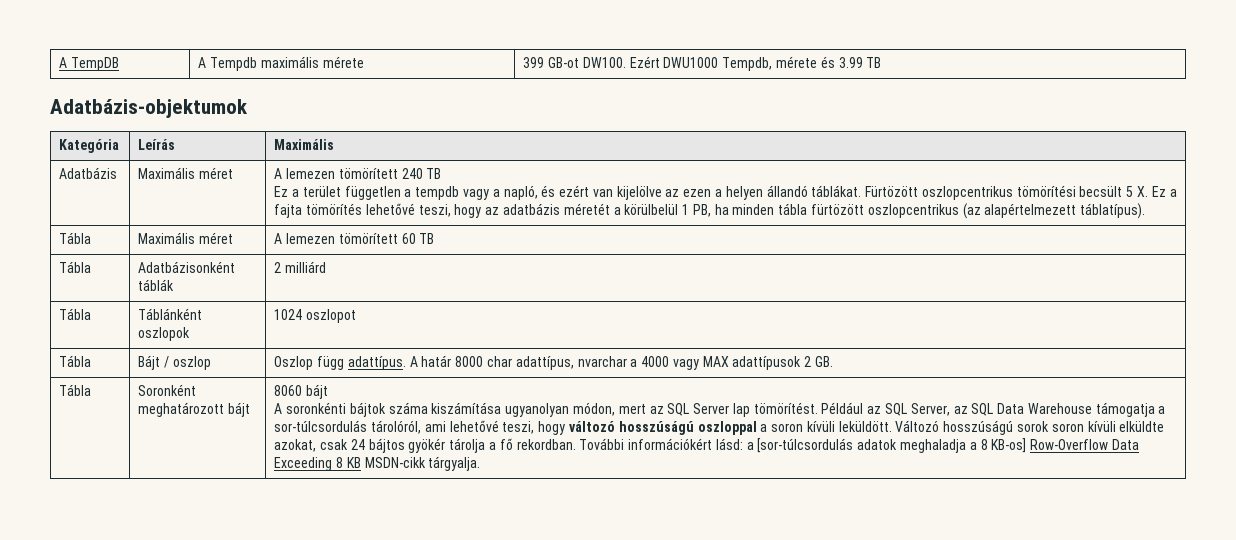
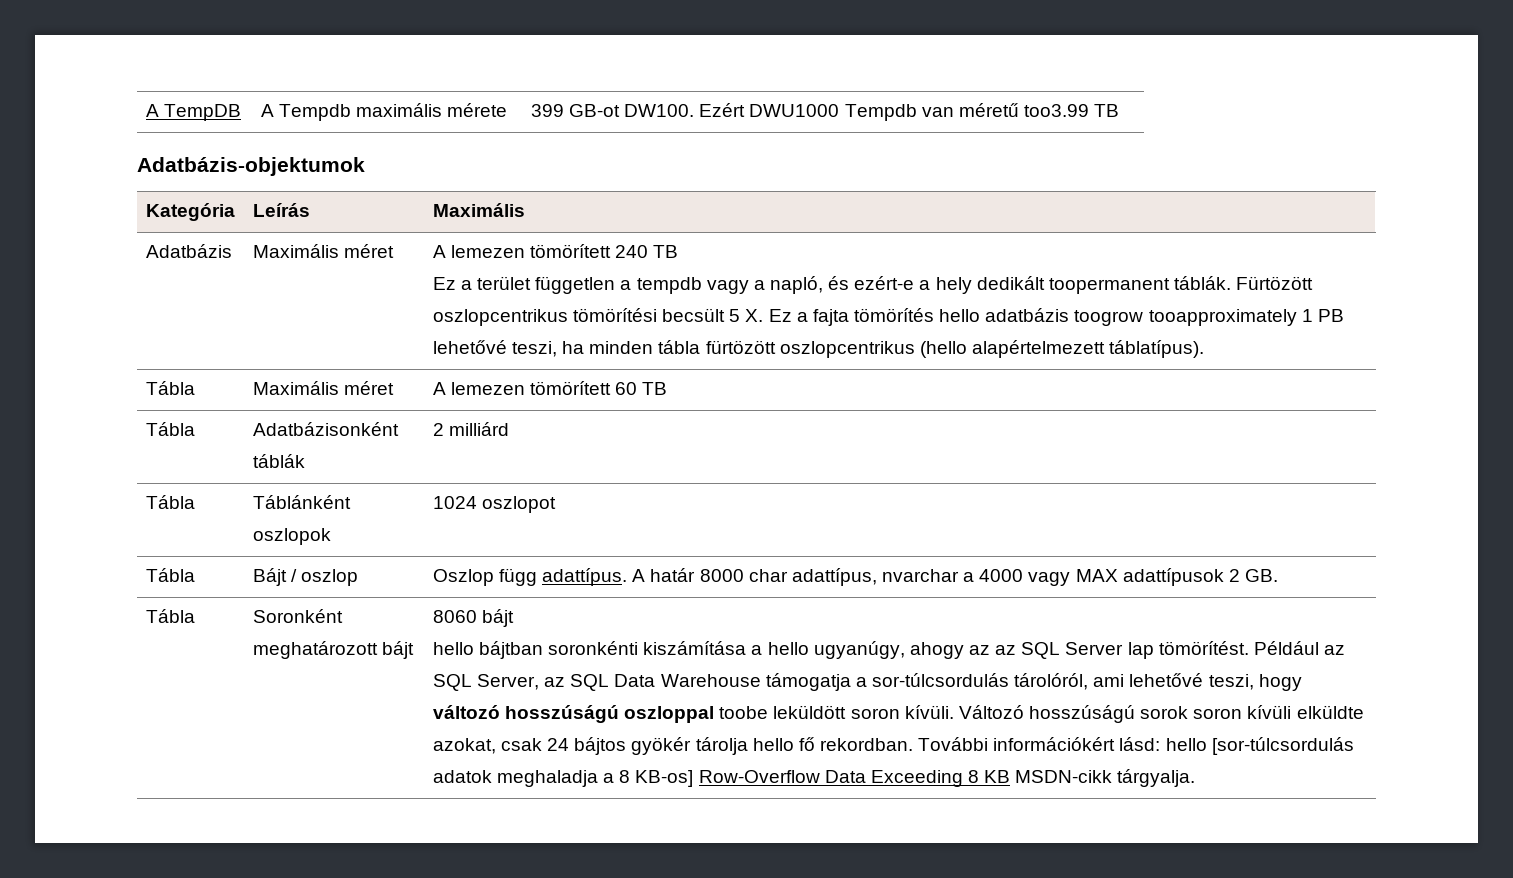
- A TempDB | A Tempdb maximális mérete | 399 GB-ot DW100. Ezért DWU1000 Tempdb, mérete és 3.99 TB
+ A TempDB | A Tempdb maximális mérete | 399 GB-ot DW100. Ezért DWU1000 Tempdb van méretű too3.99 TB
- Ez a terület független a tempdb vagy a napló, és ezért van kijelölve az ezen a helyen állandó táblákat.
+ Ez a terület független a tempdb vagy a napló, és ezért-e a hely dedikált toopermanent táblák.
- Fürtözött oszlopcentrikus tömörítési becsült 5 X. Ez a fajta tömörítés lehetővé teszi, hogy az adatbázis méretét a körülbelül 1 PB, ha minden tábla fürtözött oszlopcentrikus (az alapértelmezett táblatípus).
+ Fürtözött oszlopcentrikus tömörítési becsült 5 X. Ez a fajta tömörítés hello adatbázis toogrow tooapproximately 1 PB lehetővé teszi, ha minden tábla fürtözött oszlopcentrikus (hello alapértelmezett táblatípus).
- A soronkénti bájtok száma kiszámítása ugyanolyan módon, mert az SQL Server lap tömörítést.
+ hello bájtban soronkénti kiszámítása a hello ugyanúgy, ahogy az az SQL Server lap tömörítést.
- Például az SQL Server, az SQL Data Warehouse támogatja a sor-túlcsordulás tárolóról, ami lehetővé teszi, hogy változó hosszúságú oszloppal a soron kívüli leküldött.
+ Például az SQL Server, az SQL Data Warehouse támogatja a sor-túlcsordulás tárolóról, ami lehetővé teszi, hogy változó hosszúságú oszloppal toobe leküldött soron kívüli.
- Változó hosszúságú sorok soron kívüli elküldte azokat, csak 24 bájtos gyökér tárolja a fő rekordban.
+ Változó hosszúságú sorok soron kívüli elküldte azokat, csak 24 bájtos gyökér tárolja hello fő rekordban.
- További információkért lásd: a [sor-túlcsordulás adatok meghaladja a 8 KB-os] Row-Overflow Data Exceeding 8 KB MSDN-cikk tárgyalja.
+ További információkért lásd: hello [sor-túlcsordulás adatok meghaladja a 8 KB-os] Row-Overflow Data Exceeding 8 KB MSDN-cikk tárgyalja.

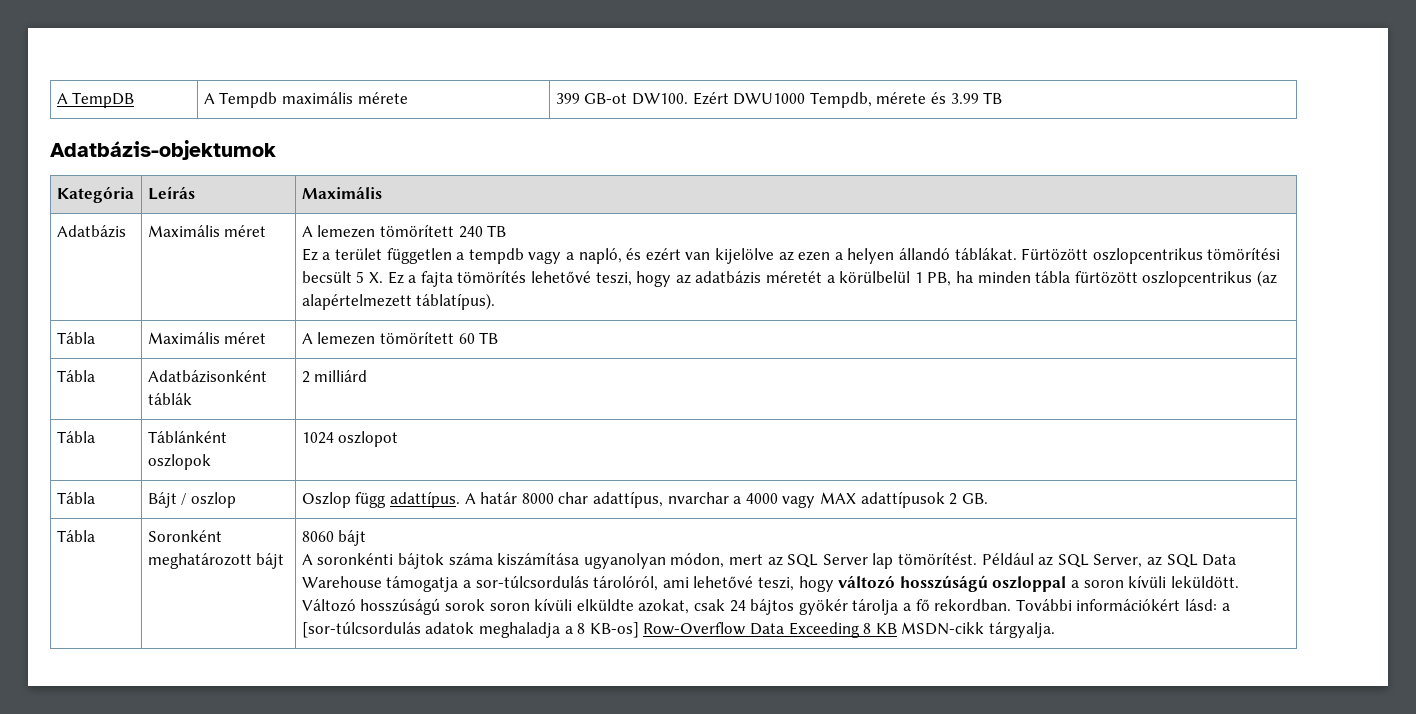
- A TempDB | A Tempdb maximális mérete | 399 GB-ot DW100. Ezért DWU1000 Tempdb van méretű too3.99 TB
+ A TempDB | A Tempdb maximális mérete | 399 GB-ot DW100. Ezért DWU1000 Tempdb, mérete és 3.99 TB
- Ez a terület független a tempdb vagy a napló, és ezért-e a hely dedikált toopermanent táblák.
+ Ez a terület független a tempdb vagy a napló, és ezért van kijelölve az ezen a helyen állandó táblákat.
- Fürtözött oszlopcentrikus tömörítési becsült 5 X. Ez a fajta tömörítés hello adatbázis toogrow tooapproximately 1 PB lehetővé teszi, ha minden tábla fürtözött oszlopcentrikus (hello alapértelmezett táblatípus).
+ Fürtözött oszlopcentrikus tömörítési becsült 5 X. Ez a fajta tömörítés lehetővé teszi, hogy az adatbázis méretét a körülbelül 1 PB, ha minden tábla fürtözött oszlopcentrikus (az alapértelmezett táblatípus).
- hello bájtban soronkénti kiszámítása a hello ugyanúgy, ahogy az az SQL Server lap tömörítést.
+ A soronkénti bájtok száma kiszámítása ugyanolyan módon, mert az SQL Server lap tömörítést.
- Például az SQL Server, az SQL Data Warehouse támogatja a sor-túlcsordulás tárolóról, ami lehetővé teszi, hogy változó hosszúságú oszloppal toobe leküldött soron kívüli.
+ Például az SQL Server, az SQL Data Warehouse támogatja a sor-túlcsordulás tárolóról, ami lehetővé teszi, hogy változó hosszúságú oszloppal a soron kívüli leküldött.
- Változó hosszúságú sorok soron kívüli elküldte azokat, csak 24 bájtos gyökér tárolja hello fő rekordban.
+ Változó hosszúságú sorok soron kívüli elküldte azokat, csak 24 bájtos gyökér tárolja a fő rekordban.
- További információkért lásd: hello [sor-túlcsordulás adatok meghaladja a 8 KB-os] Row-Overflow Data Exceeding 8 KB MSDN-cikk tárgyalja.
+ További információkért lásd: a [sor-túlcsordulás adatok meghaladja a 8 KB-os] Row-Overflow Data Exceeding 8 KB MSDN-cikk tárgyalja.

